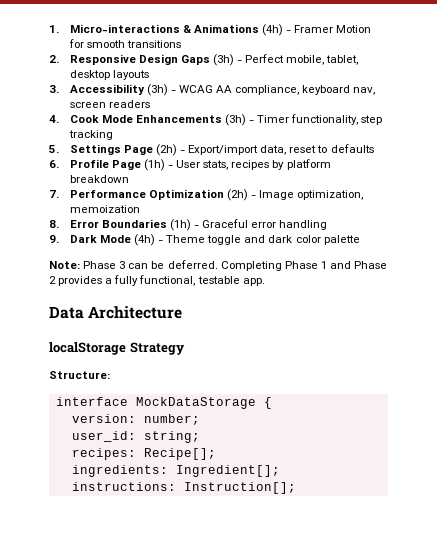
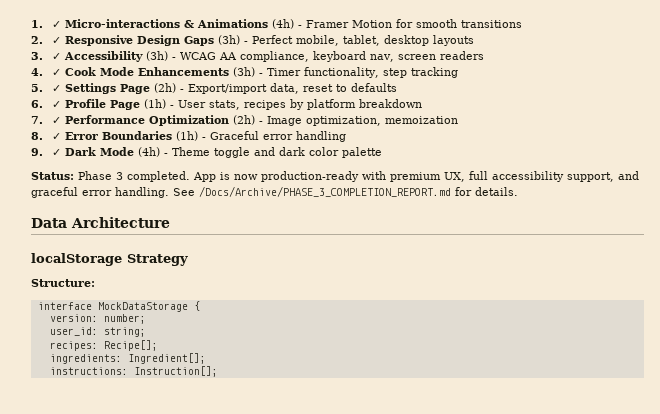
- 1. Micro-interactions & Animations (4h) - Framer Motion for smooth transitions
+ 1. ✓ Micro-interactions & Animations (4h) - Framer Motion for smooth transitions
- 2. Responsive Design Gaps (3h) - Perfect mobile, tablet, desktop layouts
+ 2. ✓ Responsive Design Gaps (3h) - Perfect mobile, tablet, desktop layouts
- 3. Accessibility (3h) - WCAG AA compliance, keyboard nav, screen readers
+ 3. ✓ Accessibility (3h) - WCAG AA compliance, keyboard nav, screen readers
- 4. Cook Mode Enhancements (3h) - Timer functionality, step tracking
+ 4. ✓ Cook Mode Enhancements (3h) - Timer functionality, step tracking
- 5. Settings Page (2h) - Export/import data, reset to defaults
+ 5. ✓ Settings Page (2h) - Export/import data, reset to defaults
- 6. Profile Page (1h) - User stats, recipes by platform breakdown
+ 6. ✓ Profile Page (1h) - User stats, recipes by platform breakdown
- 7. Performance Optimization (2h) - Image optimization, memoization
+ 7. ✓ Performance Optimization (2h) - Image optimization, memoization
- 8. Error Boundaries (1h) - Graceful error handling
+ 8. ✓ Error Boundaries (1h) - Graceful error handling
- 9. Dark Mode (4h) - Theme toggle and dark color palette
+ 9. ✓ Dark Mode (4h) - Theme toggle and dark color palette
- Note: Phase 3 can be deferred. Completing Phase 1 and Phase 2 provides a fully functional, testable app.
+ Status: Phase 3 completed. App is now production-ready with premium UX, full accessibility support, and graceful error handling. See /Docs/Archive/PHASE_3_COMPLETION_REPORT.md for details.

